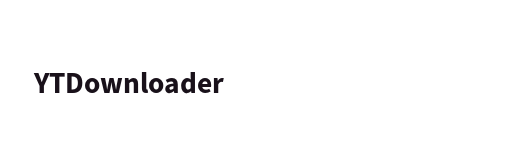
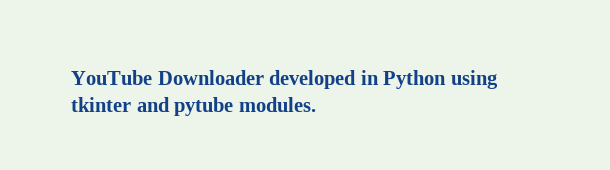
- YTDownloader
+ YouTube Downloader developed in Python using tkinter and pytube modules.

